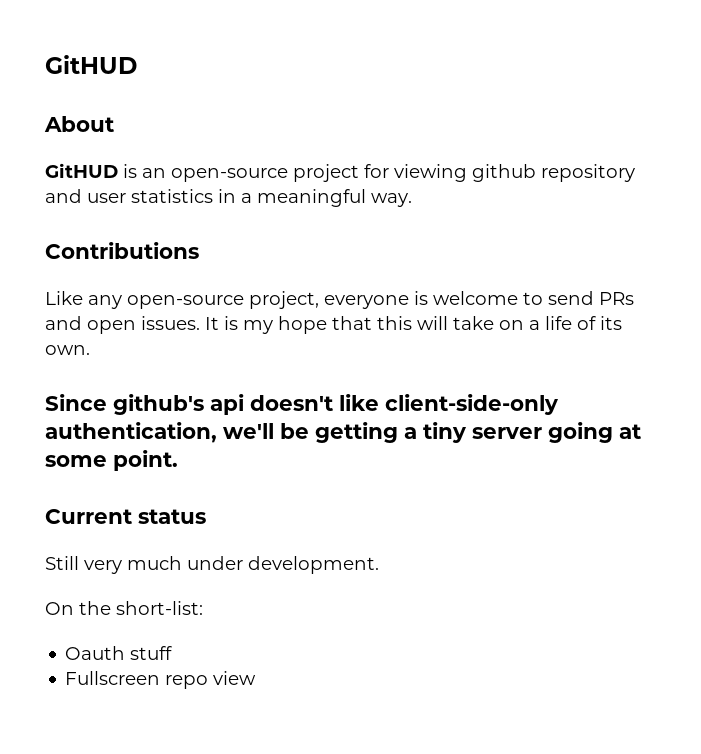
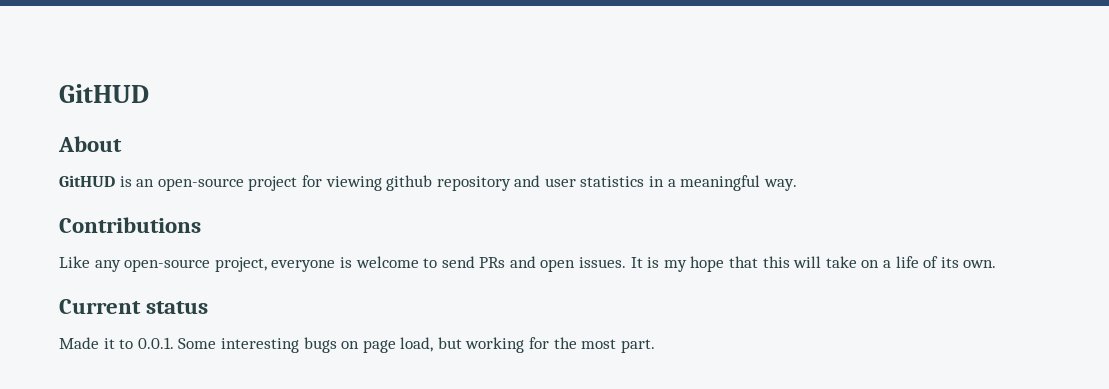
- Since github's api doesn't like client-side-only authentication, we'll be getting a tiny server going at some point.
  Current status
- Still very much under development.
- On the short-list:
- Oauth stuff
- Fullscreen repo view
+ Made it to 0.0.1. Some interesting bugs on page load, but working for the most part.

